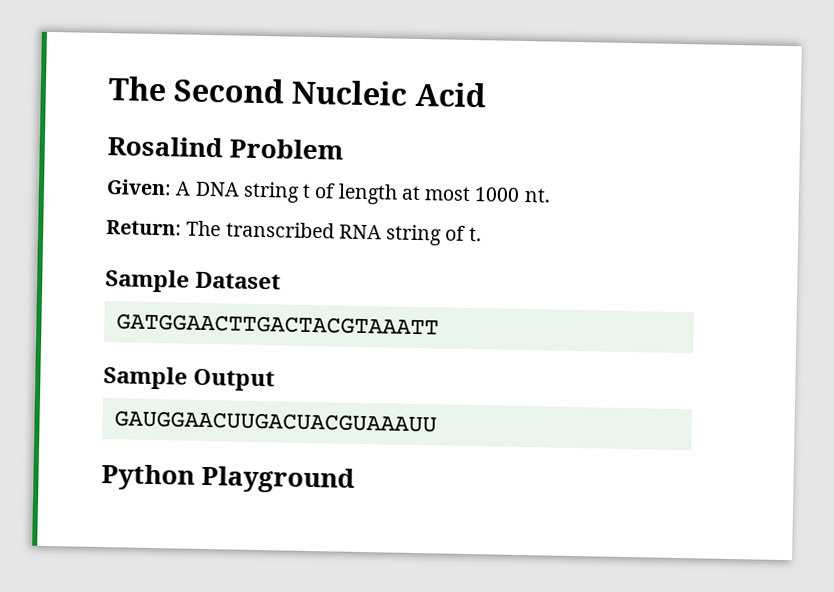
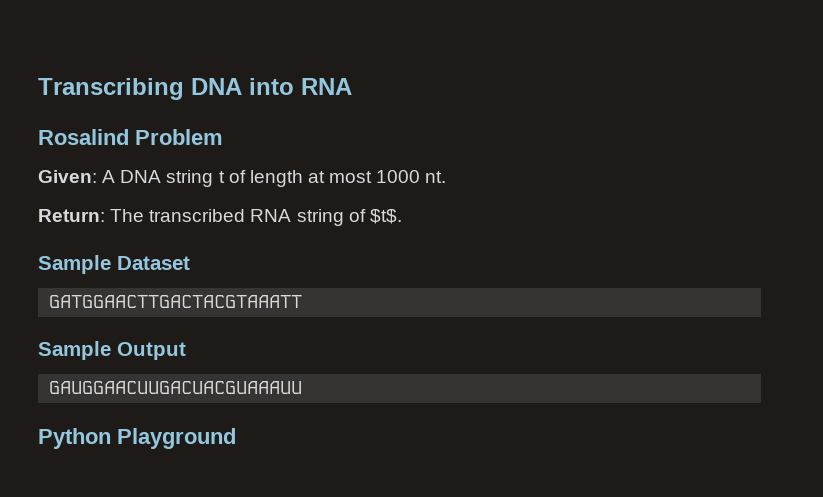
- The Second Nucleic Acid
+ Transcribing DNA into RNA
- Return: The transcribed RNA string of t.
+ Return: The transcribed RNA string of $t$.

